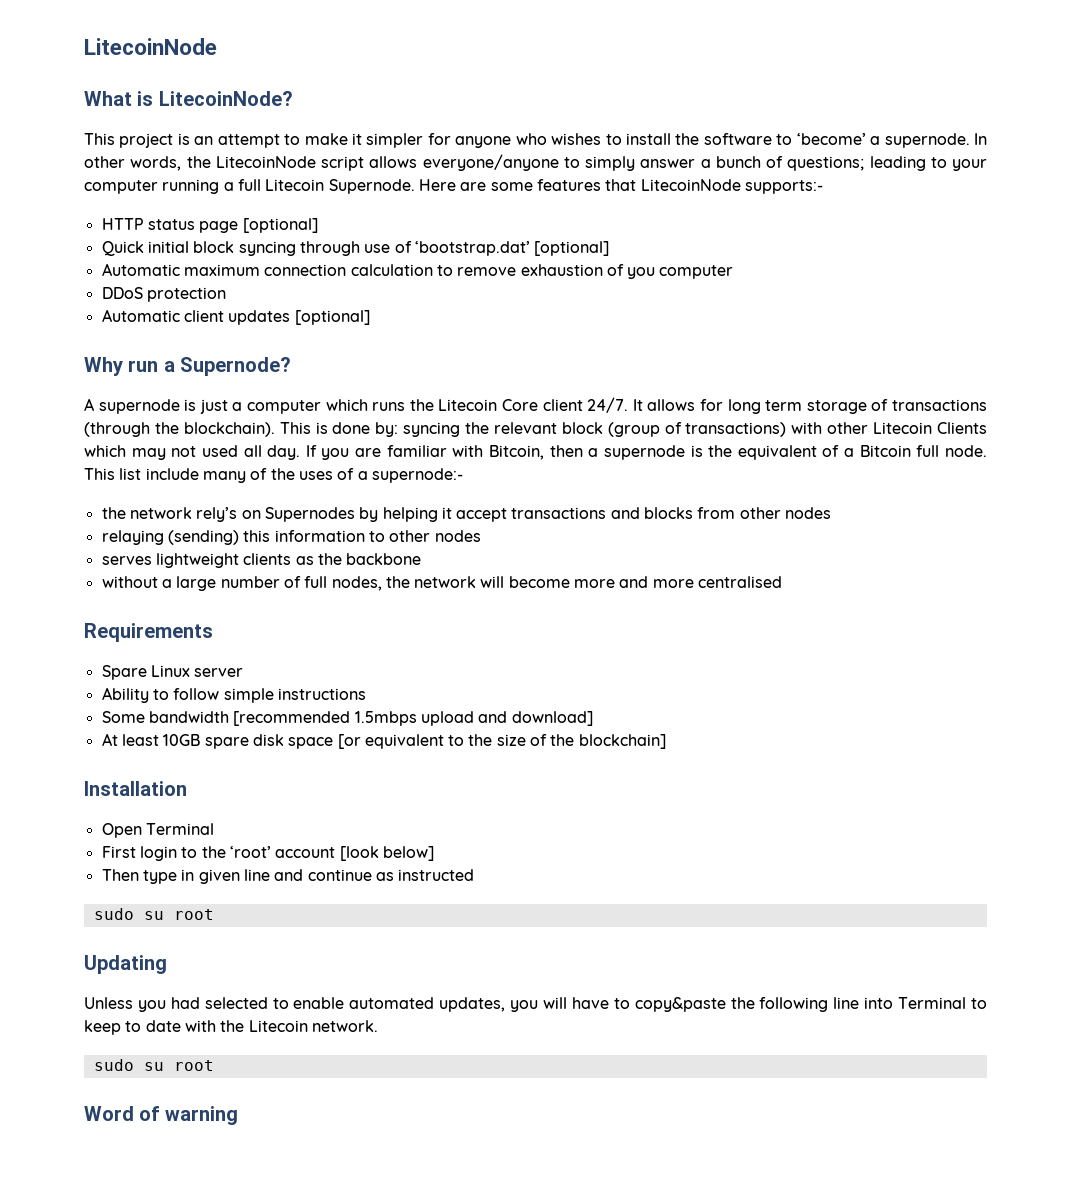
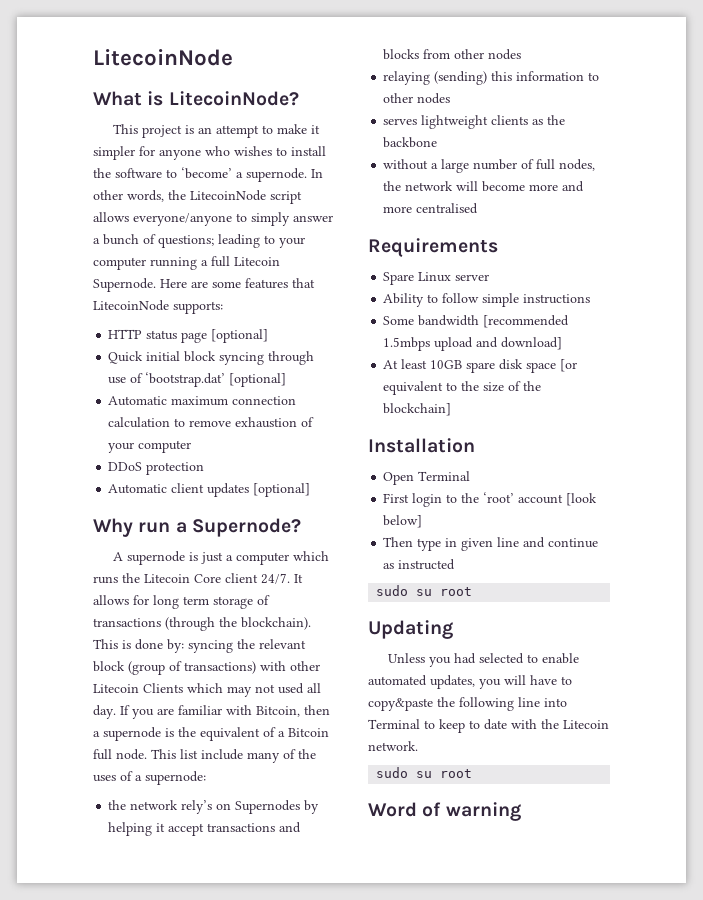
- Here are some features that LitecoinNode supports:-
+ Here are some features that LitecoinNode supports:
- Automatic maximum connection calculation to remove exhaustion of you computer
+ Automatic maximum connection calculation to remove exhaustion of your computer
- This list include many of the uses of a supernode:-
+ This list include many of the uses of a supernode:

